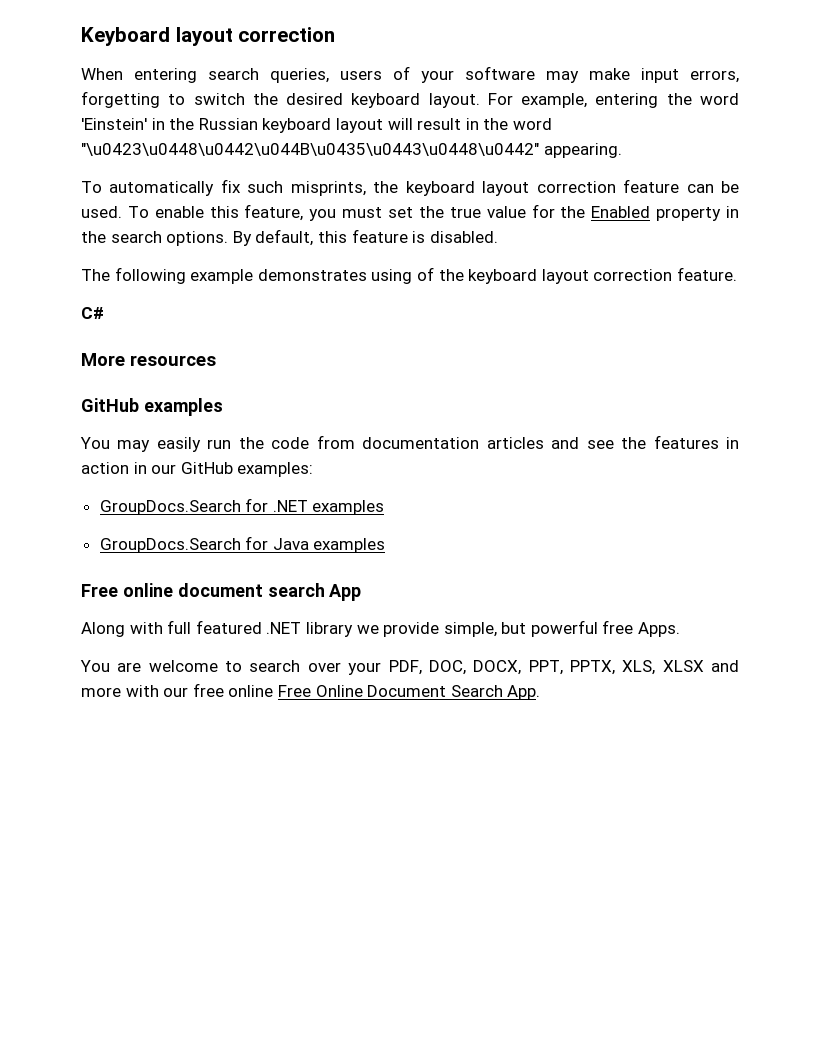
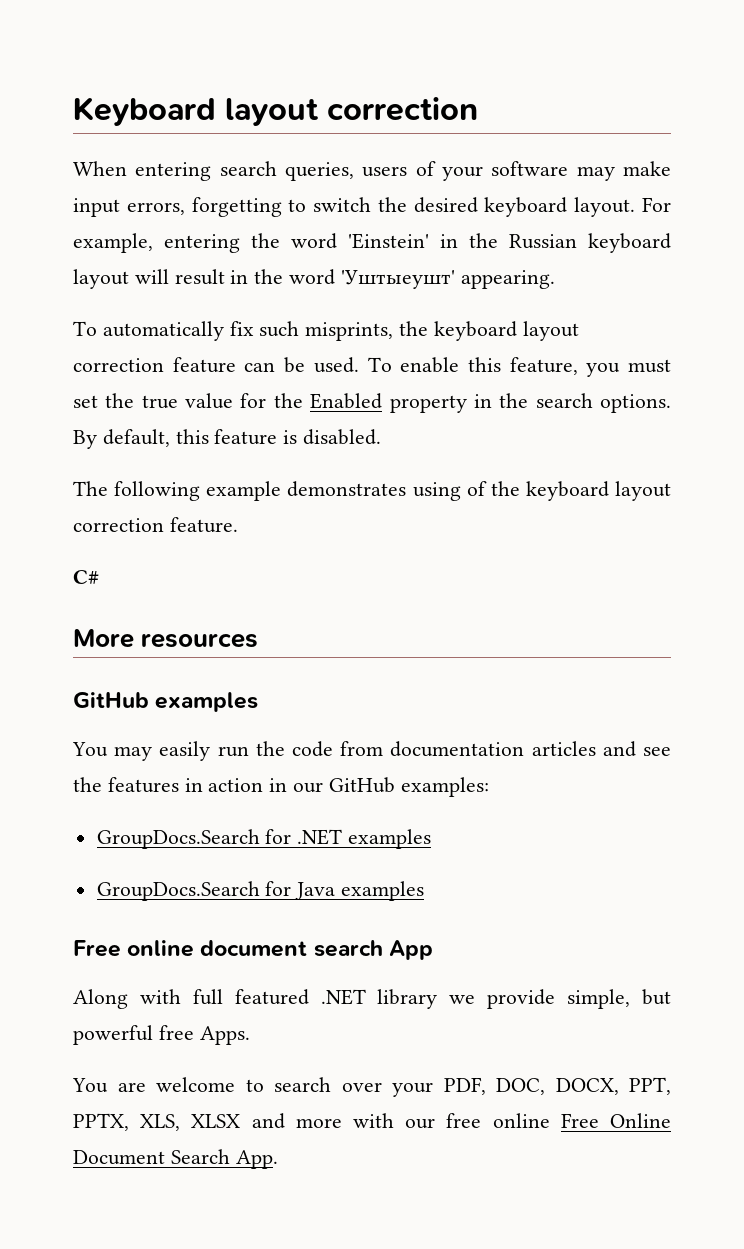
- For example, entering the word 'Einstein' in the Russian keyboard layout will result in the word "\u0423\u0448\u0442\u044B\u0435\u0443\u0448\u0442" appearing.
+ For example, entering the word 'Einstein' in the Russian keyboard layout will result in the word 'Уштыеушт' appearing.

